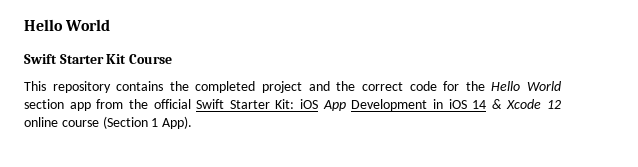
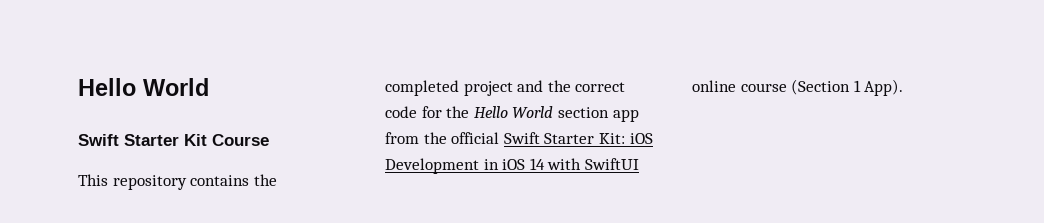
- This repository contains the completed project and the correct code for the Hello World section app from the official Swift Starter Kit: iOS App Development in iOS 14 & Xcode 12 online course (Section 1 App).
+ This repository contains the completed project and the correct code for the Hello World section app from the official Swift Starter Kit: iOS Development in iOS 14 with SwiftUI online course (Section 1 App).

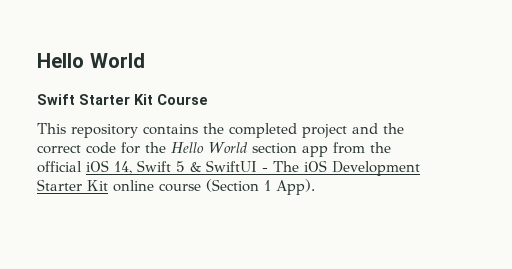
- This repository contains the completed project and the correct code for the Hello World section app from the official Swift Starter Kit: iOS Development in iOS 14 with SwiftUI online course (Section 1 App).
+ This repository contains the completed project and the correct code for the Hello World section app from the official iOS 14, Swift 5 & SwiftUI - The iOS Development Starter Kit online course (Section 1 App).

